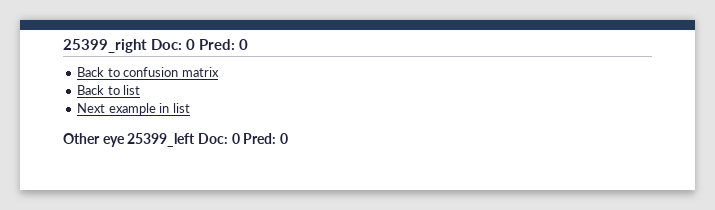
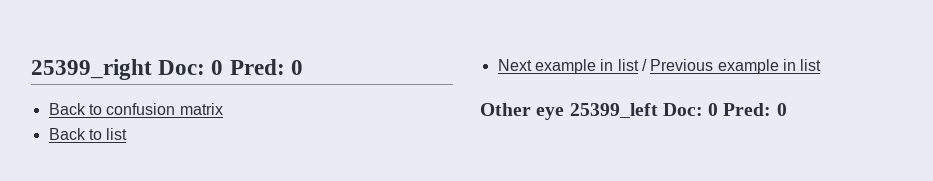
- Next example in list
+ Next example in list / Previous example in list

